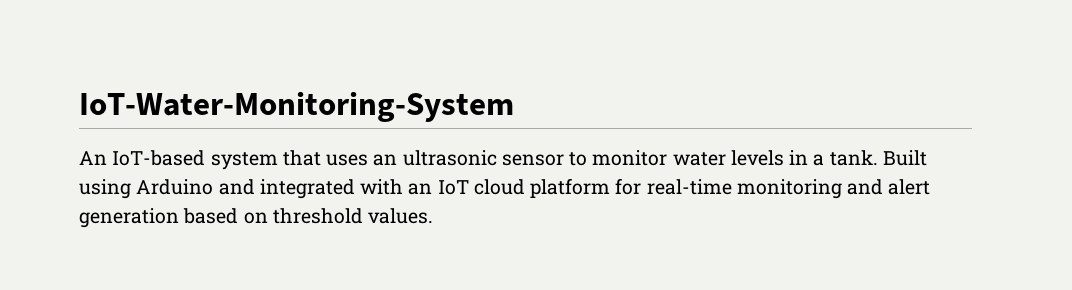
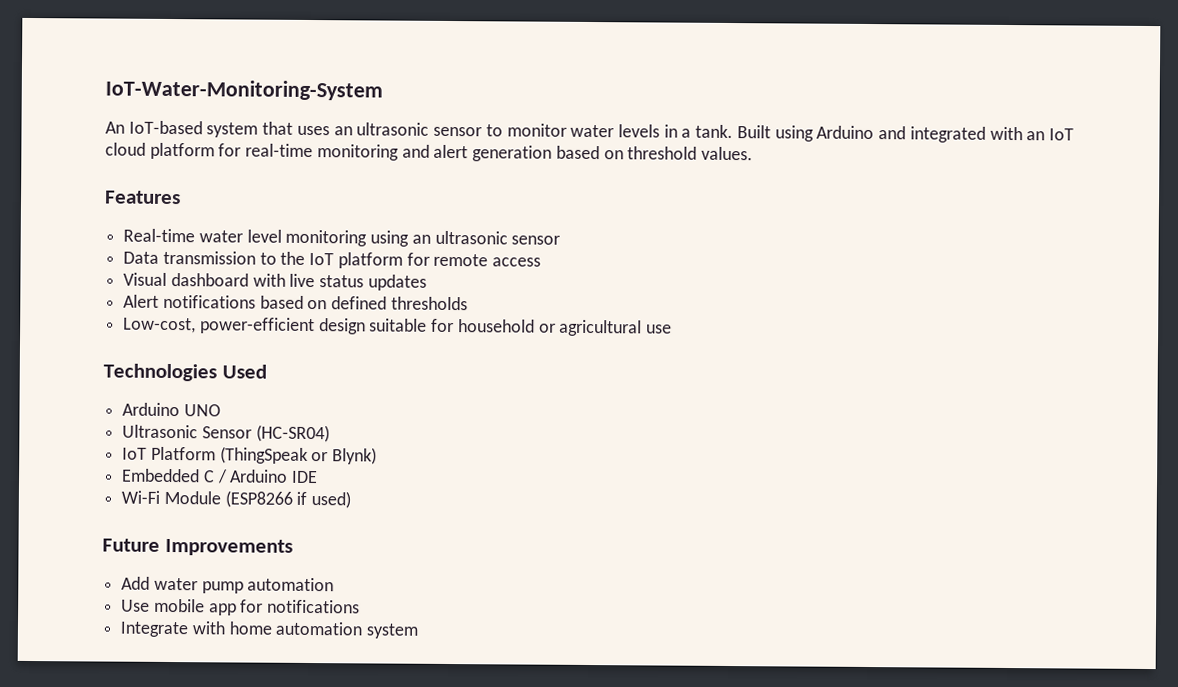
+ Features
+ Real-time water level monitoring using an ultrasonic sensor
+ Data transmission to the IoT platform for remote access
+ Visual dashboard with live status updates
+ Alert notifications based on defined thresholds
+ Low-cost, power-efficient design suitable for household or agricultural use
+ Technologies Used
+ Arduino UNO
+ Ultrasonic Sensor (HC-SR04)
+ IoT Platform (ThingSpeak or Blynk)
+ Embedded C / Arduino IDE
+ Wi-Fi Module (ESP8266 if used)
+ Future Improvements
+ Add water pump automation
+ Use mobile app for notifications
+ Integrate with home automation system

